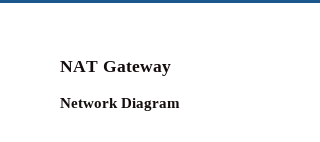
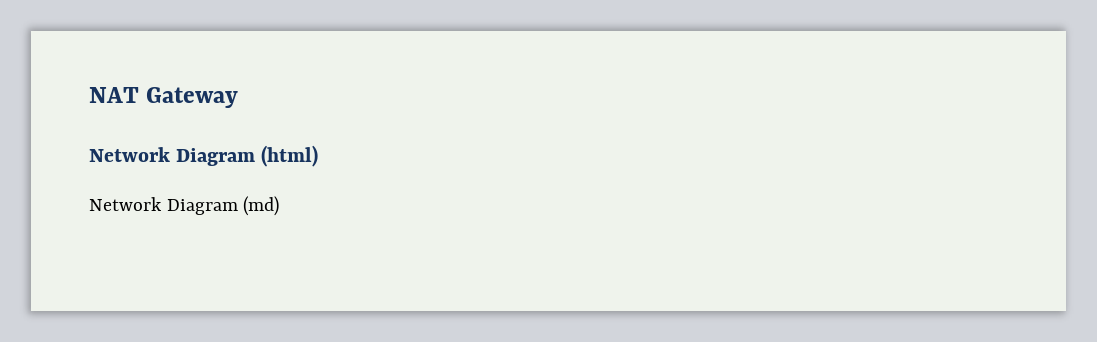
- Network Diagram
+ Network Diagram (html)
+ Network Diagram (md)

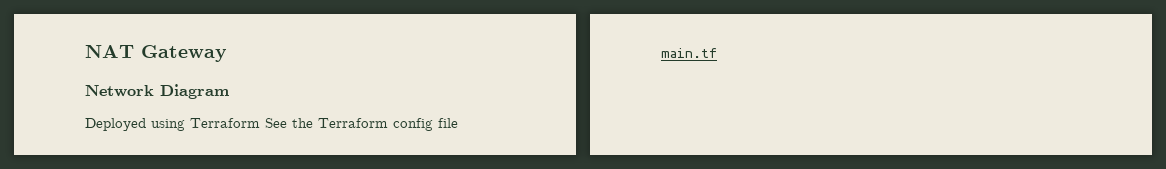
- Network Diagram (html)
- Network Diagram (md)
+ Network Diagram
+ Deployed using Terraform See the Terraform config file main.tf

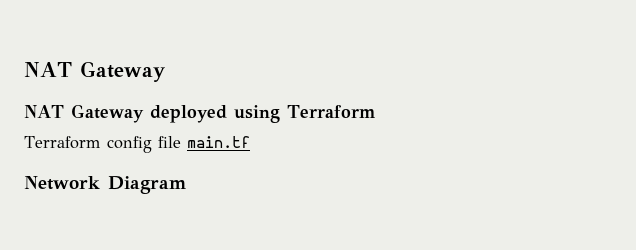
- Network Diagram
- Deployed using Terraform See the Terraform config file main.tf
+ NAT Gateway deployed using Terraform
+ Terraform config file main.tf
+ Network Diagram

